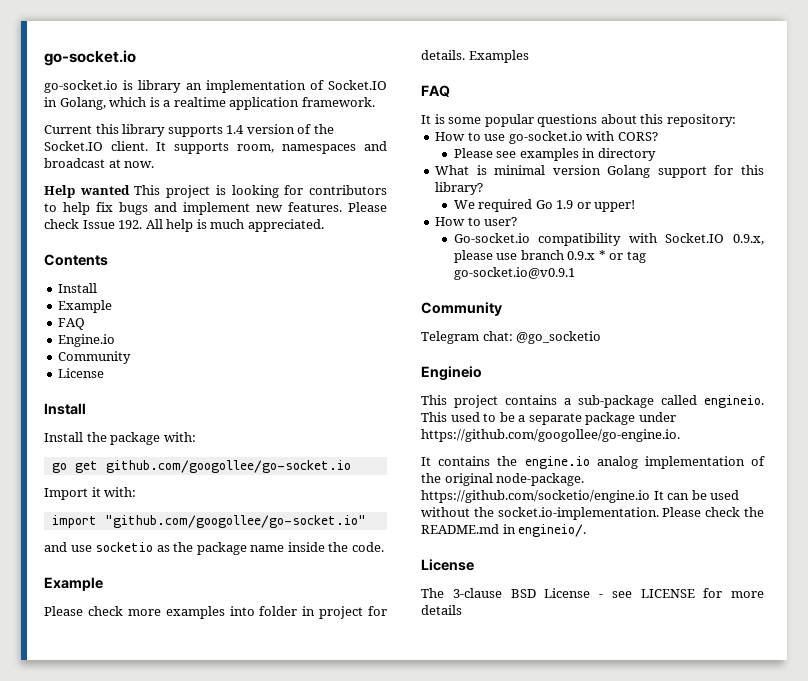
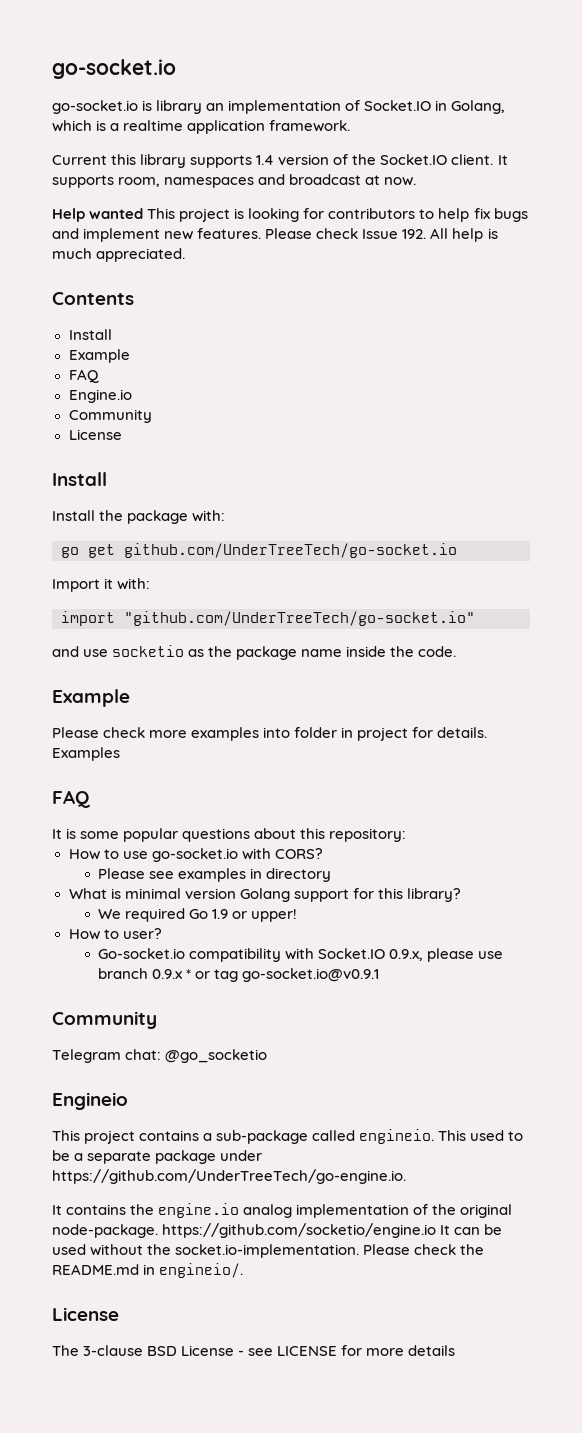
- go get github.com/googollee/go-socket.io
+ go get github.com/UnderTreeTech/go-socket.io
- import "github.com/googollee/go-socket.io"
+ import "github.com/UnderTreeTech/go-socket.io"
- This used to be a separate package under https://github.com/googollee/go-engine.io.
+ This used to be a separate package under https://github.com/UnderTreeTech/go-engine.io.

